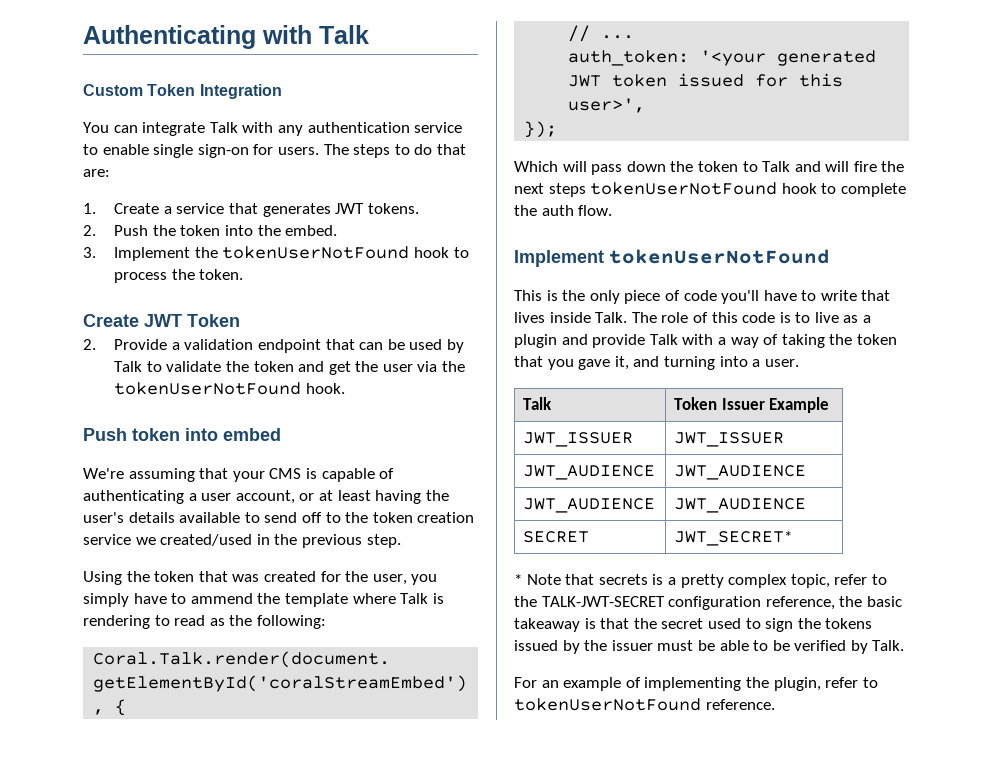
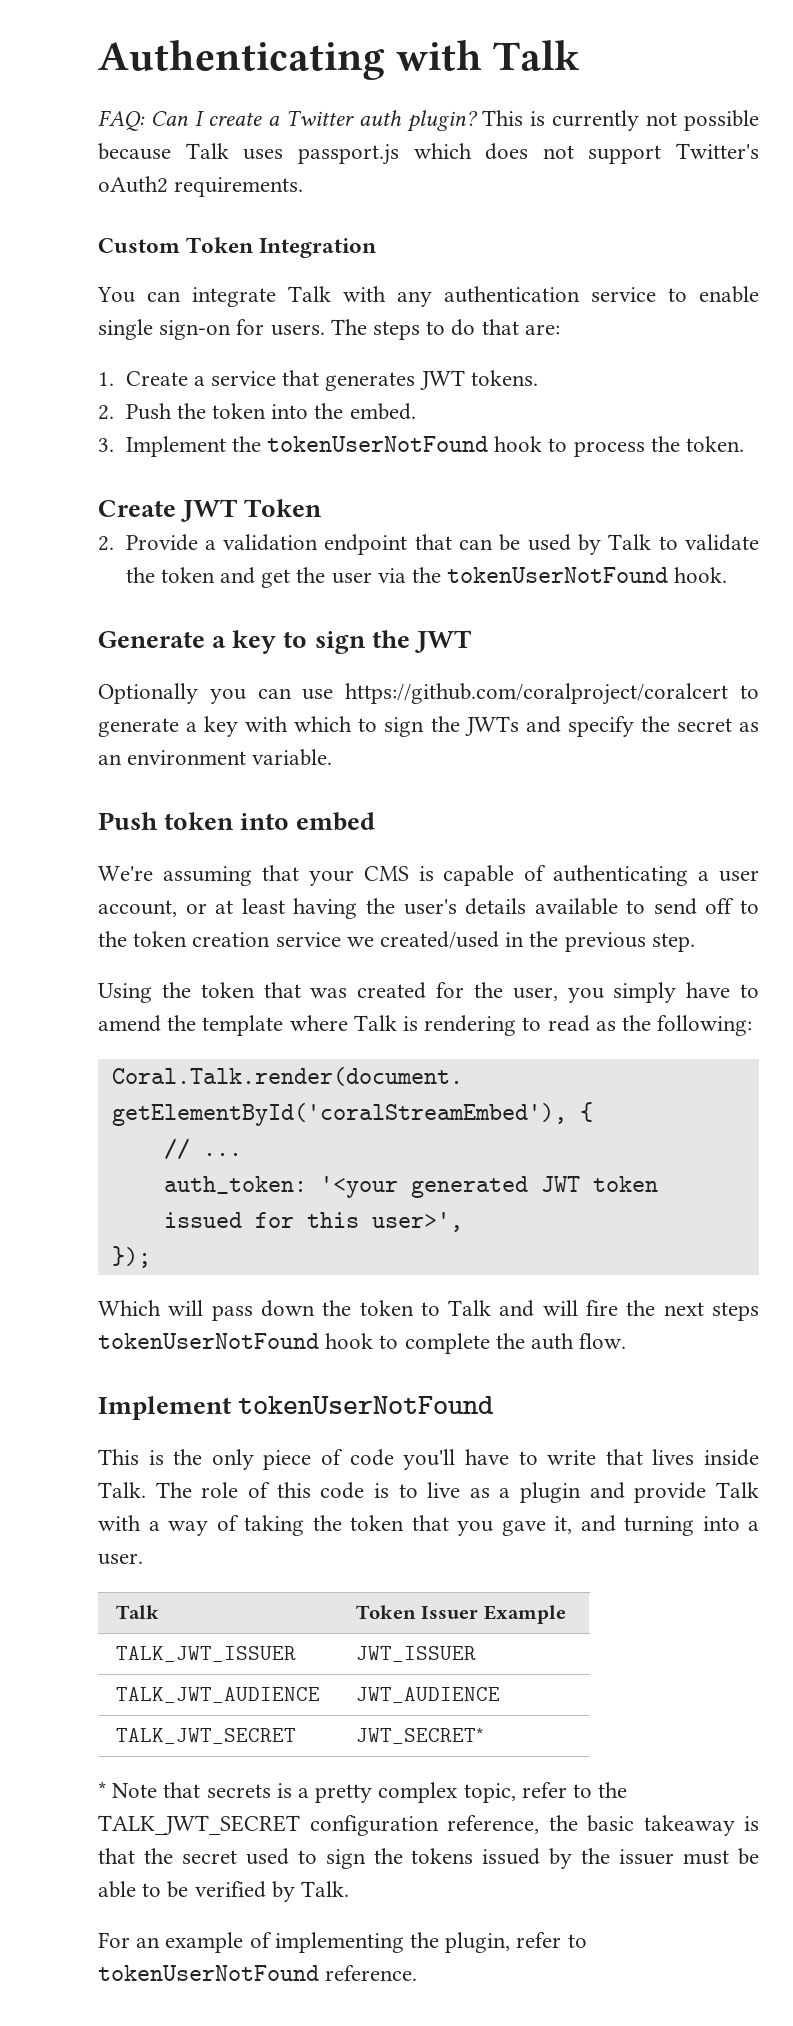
+ FAQ: Can I create a Twitter auth plugin? This is currently not possible because Talk uses passport.js which does not support Twitter's oAuth2 requirements.
+ Generate a key to sign the JWT
+ Optionally you can use https://github.com/coralproject/coralcert to generate a key with which to sign the JWTs and specify the secret as an environment variable.
- Using the token that was created for the user, you simply have to ammend the template where Talk is rendering to read as the following:
+ Using the token that was created for the user, you simply have to amend the template where Talk is rendering to read as the following:
- JWT_ISSUER | JWT_ISSUER
- JWT_AUDIENCE | JWT_AUDIENCE
- JWT_AUDIENCE | JWT_AUDIENCE
- SECRET | JWT_SECRET*
+ TALK_JWT_ISSUER | JWT_ISSUER
+ TALK_JWT_AUDIENCE | JWT_AUDIENCE
+ TALK_JWT_SECRET | JWT_SECRET*
- * Note that secrets is a pretty complex topic, refer to the TALK-JWT-SECRET configuration reference, the basic takeaway is that the secret used to sign the tokens issued by the issuer must be able to be verified by Talk.
+ * Note that secrets is a pretty complex topic, refer to the TALK_JWT_SECRET configuration reference, the basic takeaway is that the secret used to sign the tokens issued by the issuer must be able to be verified by Talk.

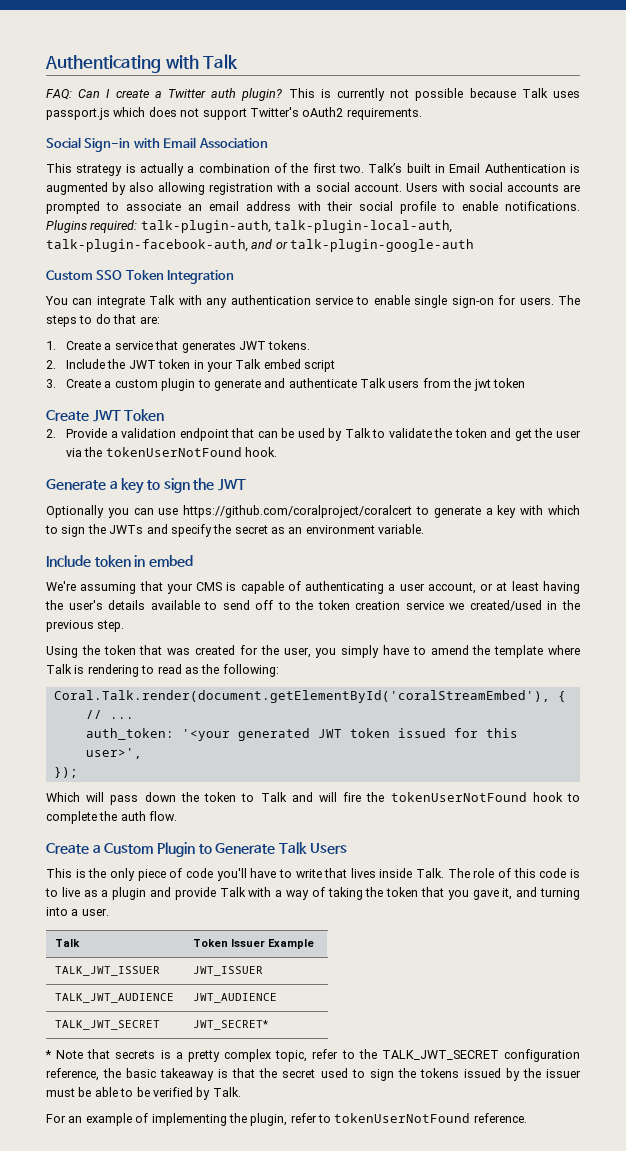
- Custom Token Integration
+ Social Sign-in with Email Association
+ This strategy is actually a combination of the first two. Talk’s built in Email Authentication is augmented by also allowing registration with a social account. Users with social accounts are prompted to associate an email address with their social profile to enable notifications. Plugins required: talk-plugin-auth, talk-plugin-local-auth, talk-plugin-facebook-auth, and or talk-plugin-google-auth
+ Custom SSO Token Integration
- 2. Push the token into the embed.
- 3. Implement the tokenUserNotFound hook to process the token.
+ 2. Include the JWT token in your Talk embed script
+ 3. Create a custom plugin to generate and authenticate Talk users from the jwt token
- Push token into embed
+ Include token in embed
- Which will pass down the token to Talk and will fire the next steps tokenUserNotFound hook to complete the auth flow.
+ Which will pass down the token to Talk and will fire the tokenUserNotFound hook to complete the auth flow.
- Implement tokenUserNotFound
+ Create a Custom Plugin to Generate Talk Users

